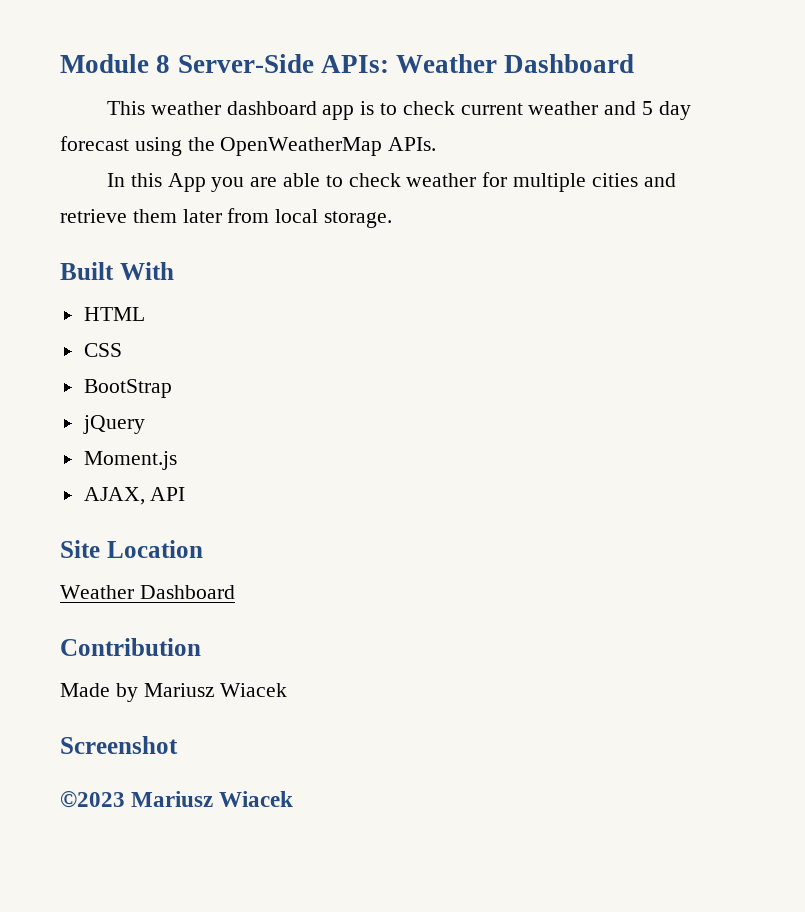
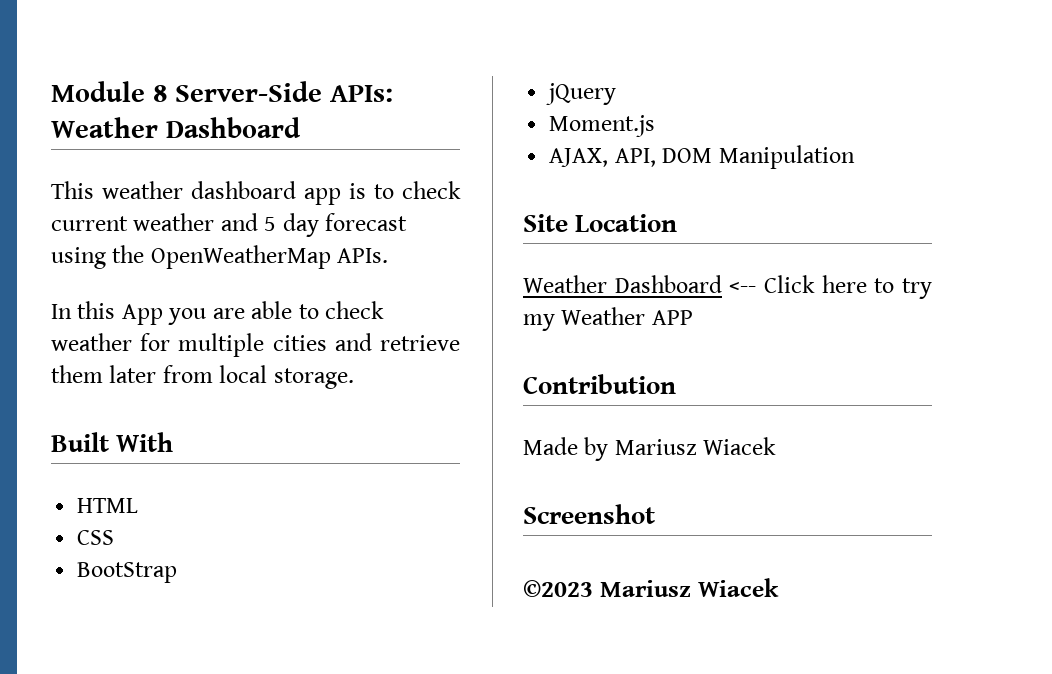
- AJAX, API
+ AJAX, API, DOM Manipulation
  Site Location
- Weather Dashboard
+ Weather Dashboard <-- Click here to try my Weather APP

